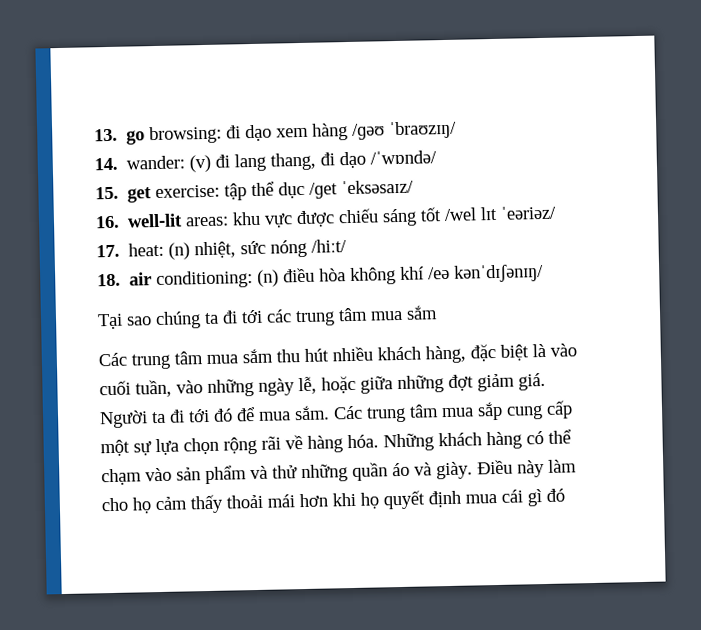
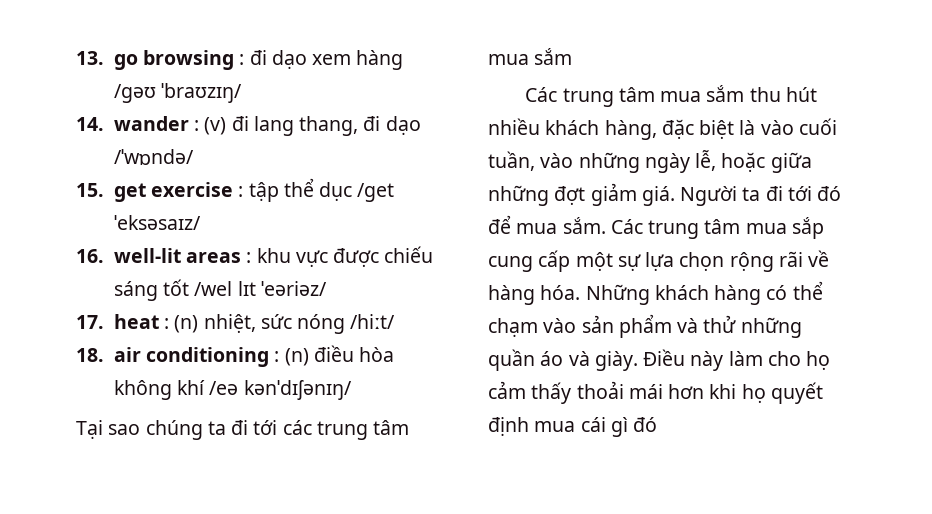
- 13. go browsing: đi dạo xem hàng /ɡəʊ ˈbraʊzɪŋ/
+ 13. go browsing : đi dạo xem hàng /ɡəʊ ˈbraʊzɪŋ/
- 14. wander: (v) đi lang thang, đi dạo /ˈwɒndə/
+ 14. wander : (v) đi lang thang, đi dạo /ˈwɒndə/
- 15. get exercise: tập thể dục /ɡet ˈeksəsaɪz/
+ 15. get exercise : tập thể dục /ɡet ˈeksəsaɪz/
- 16. well-lit areas: khu vực được chiếu sáng tốt /wel lɪt ˈeəriəz/
+ 16. well-lit areas : khu vực được chiếu sáng tốt /wel lɪt ˈeəriəz/
- 17. heat: (n) nhiệt, sức nóng /hiːt/
+ 17. heat : (n) nhiệt, sức nóng /hiːt/
- 18. air conditioning: (n) điều hòa không khí /eə kənˈdɪʃənɪŋ/
+ 18. air conditioning : (n) điều hòa không khí /eə kənˈdɪʃənɪŋ/

